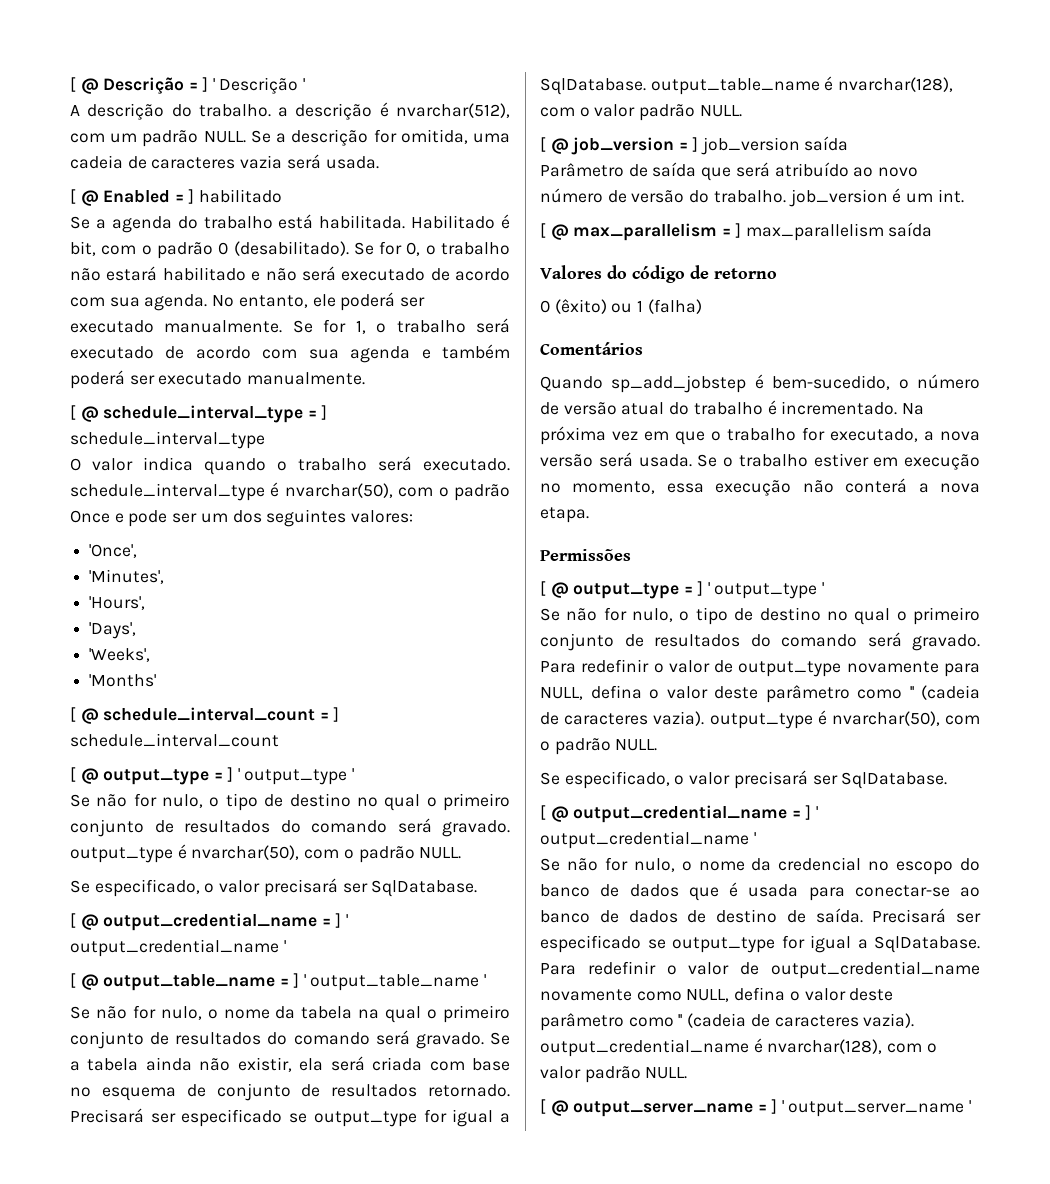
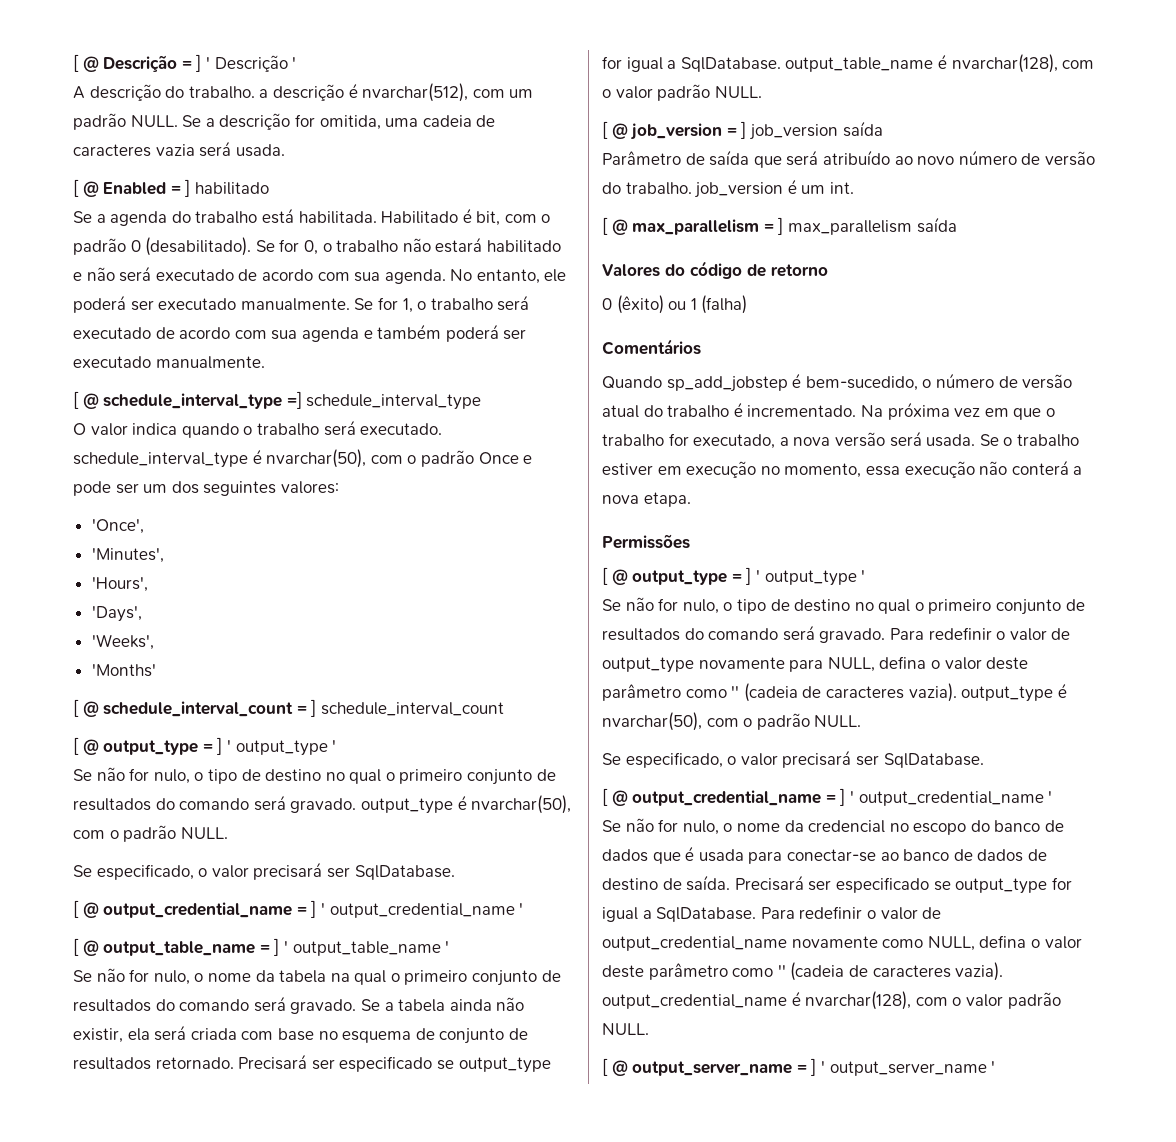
- [ @ schedule_interval_type = ] schedule_interval_type
+ [ @ schedule_interval_type =] schedule_interval_type

